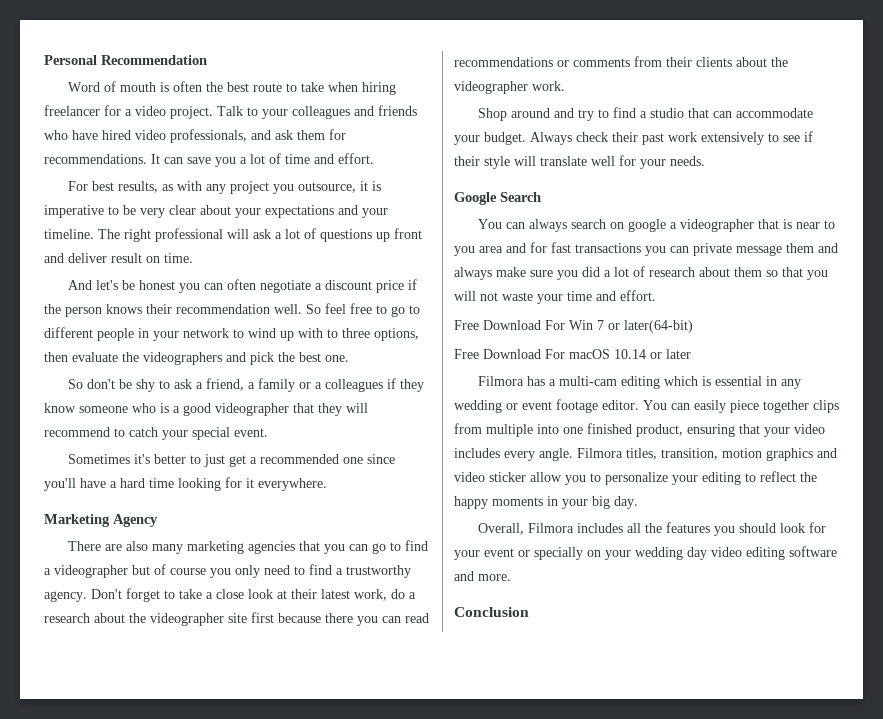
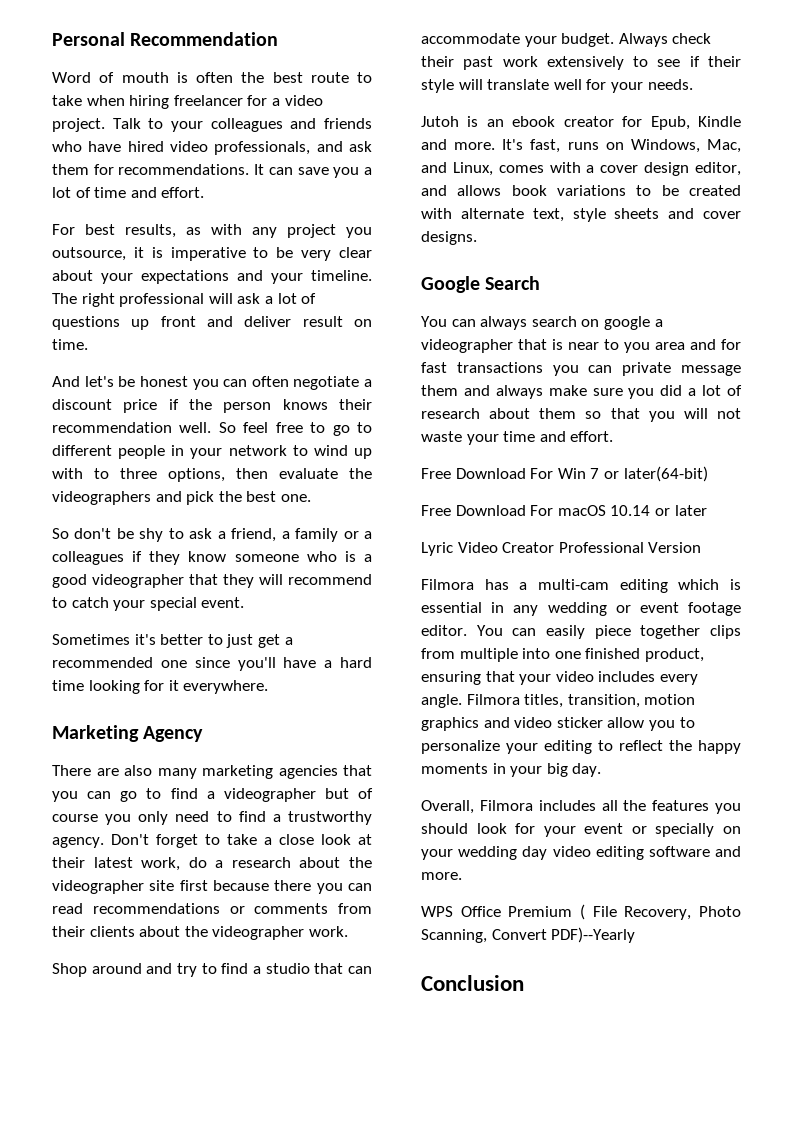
+ Jutoh is an ebook creator for Epub, Kindle and more. It's fast, runs on Windows, Mac, and Linux, comes with a cover design editor, and allows book variations to be created with alternate text, style sheets and cover designs.
+ Lyric Video Creator Professional Version
+ WPS Office Premium ( File Recovery, Photo Scanning, Convert PDF)--Yearly

